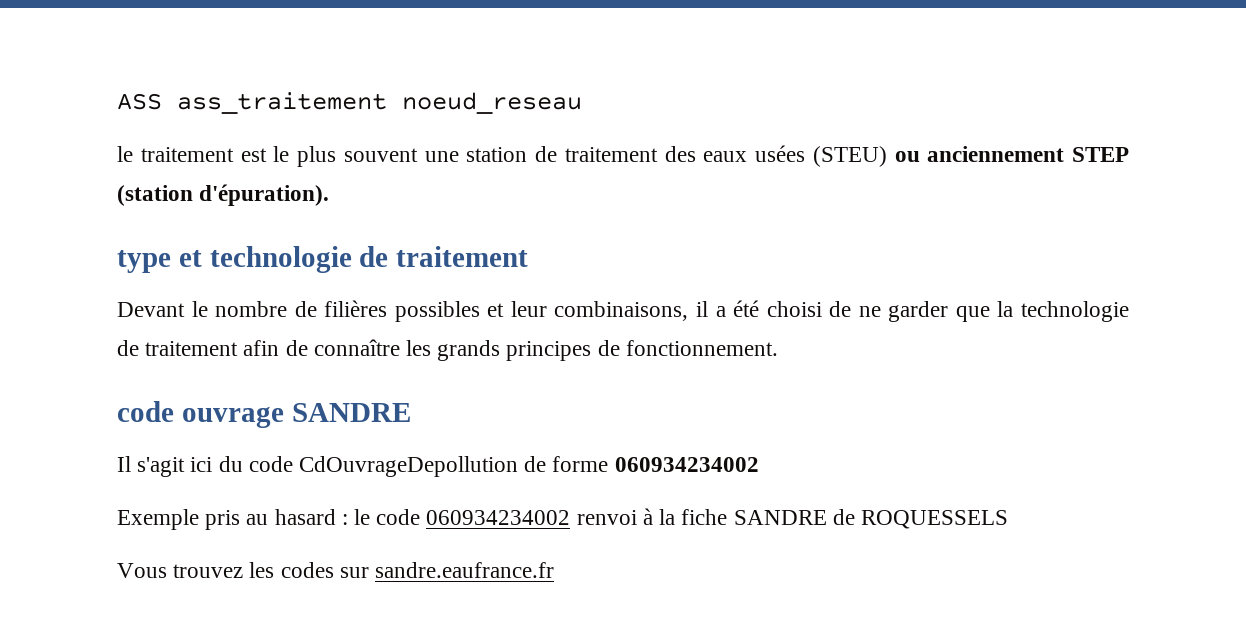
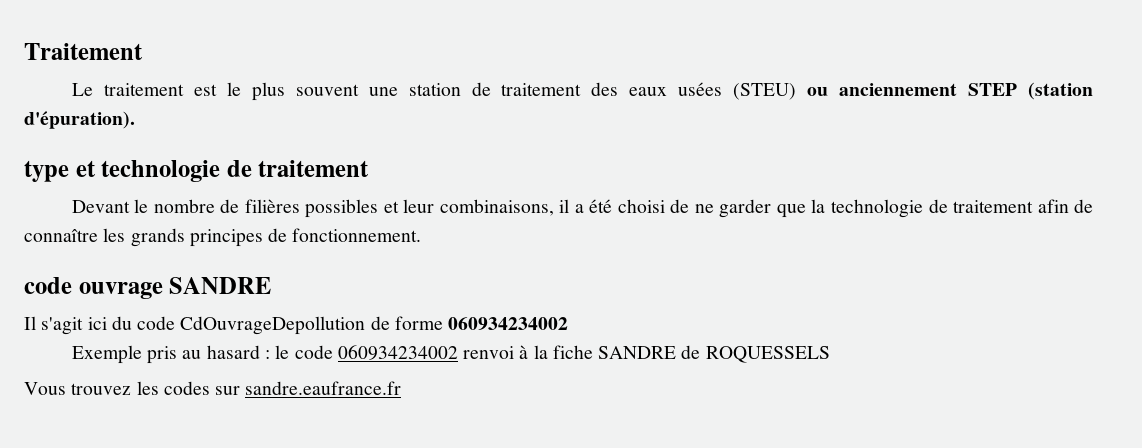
- ASS ass_traitement noeud_reseau
- le traitement est le plus souvent une station de traitement des eaux usées (STEU) ou anciennement STEP (station d'épuration).
+ Traitement
+ Le traitement est le plus souvent une station de traitement des eaux usées (STEU) ou anciennement STEP (station d'épuration).

